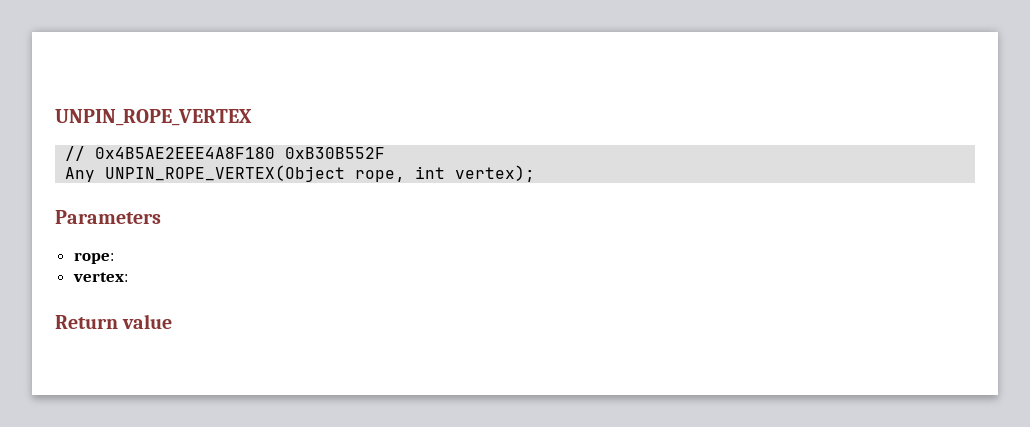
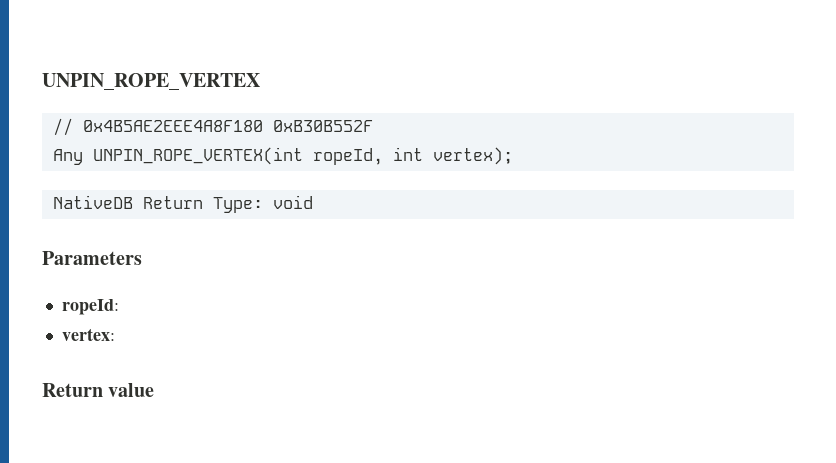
- Any UNPIN_ROPE_VERTEX(Object rope, int vertex);
+ Any UNPIN_ROPE_VERTEX(int ropeId, int vertex);
+ NativeDB Return Type: void
- rope:
+ ropeId:

